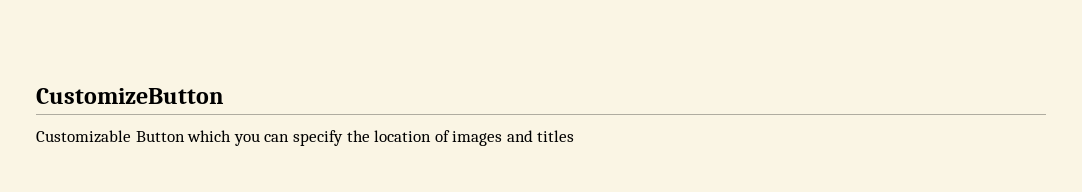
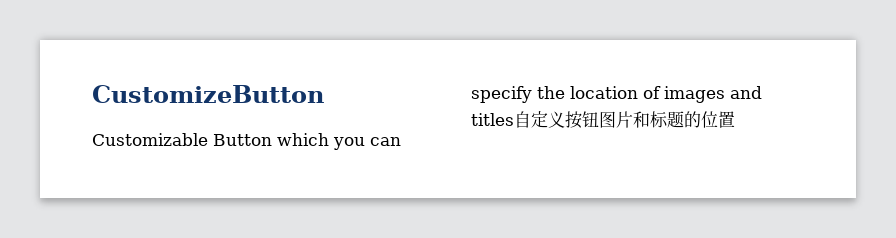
- Customizable Button which you can specify the location of images and titles
+ Customizable Button which you can specify the location of images and titles自定义按钮图片和标题的位置

